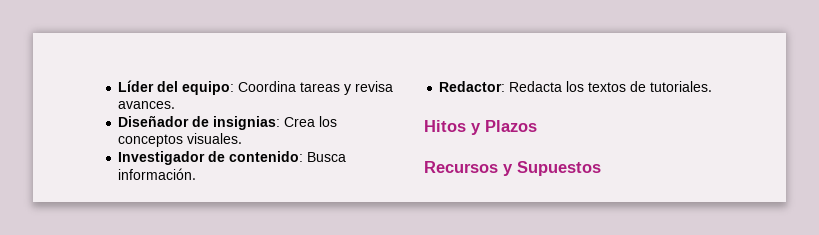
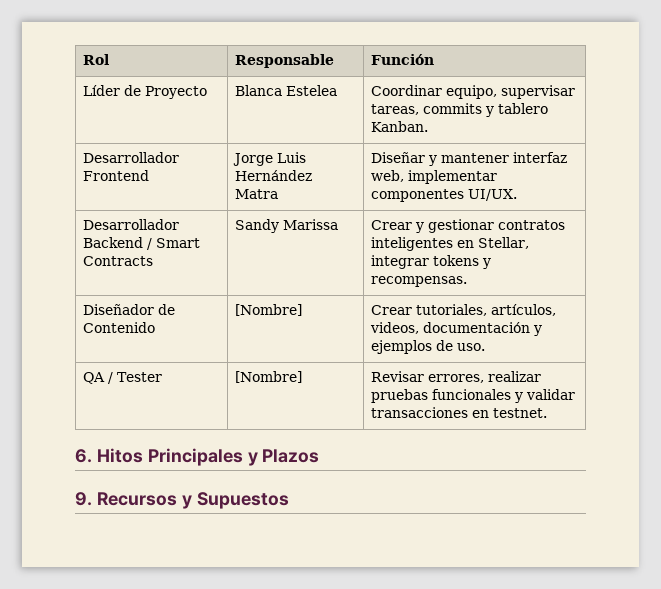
- Líder del equipo: Coordina tareas y revisa avances.
- Diseñador de insignias: Crea los conceptos visuales.
- Investigador de contenido: Busca información.
- Redactor: Redacta los textos de tutoriales.
- Hitos y Plazos
+ Rol | Responsable | Función
+ Líder de Proyecto | Blanca Estelea | Coordinar equipo, supervisar tareas, commits y tablero Kanban.
+ Desarrollador Frontend | Jorge Luis Hernández Matra | Diseñar y mantener interfaz web, implementar componentes UI/UX.
+ Desarrollador Backend / Smart Contracts | Sandy Marissa | Crear y gestionar contratos inteligentes en Stellar, integrar tokens y recompensas.
+ Diseñador de Contenido | [Nombre] | Crear tutoriales, artículos, videos, documentación y ejemplos de uso.
+ QA / Tester | [Nombre] | Revisar errores, realizar pruebas funcionales y validar transacciones en testnet.
+ 6. Hitos Principales y Plazos
- Recursos y Supuestos
+ 9. Recursos y Supuestos

